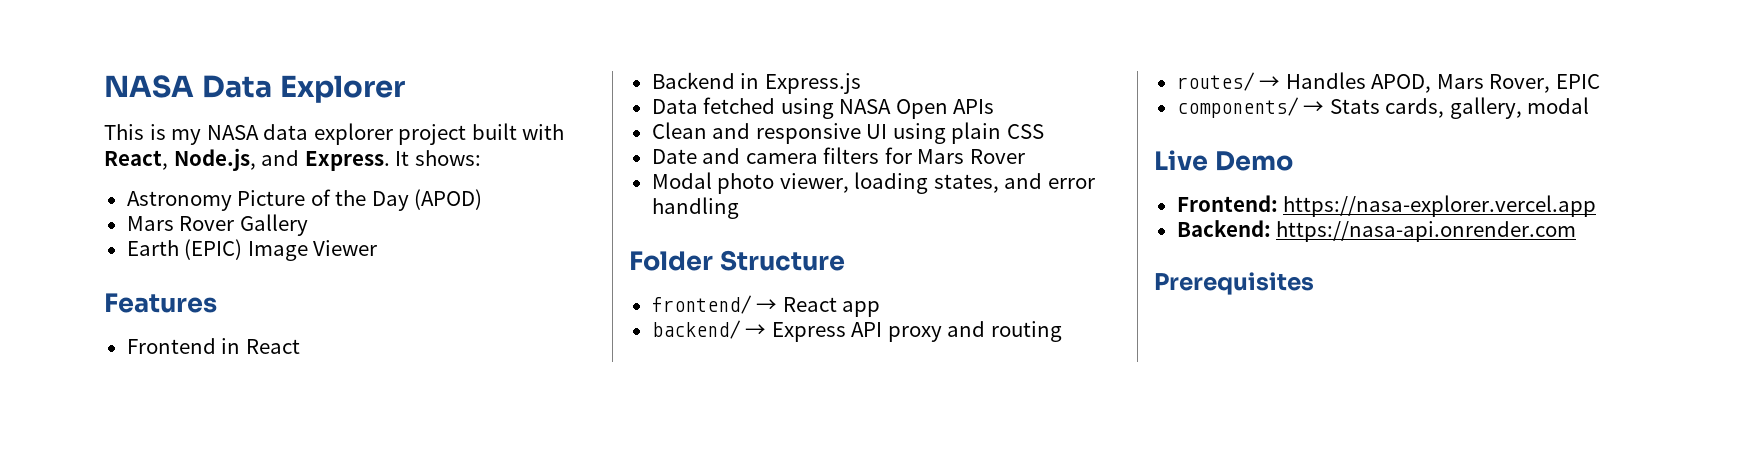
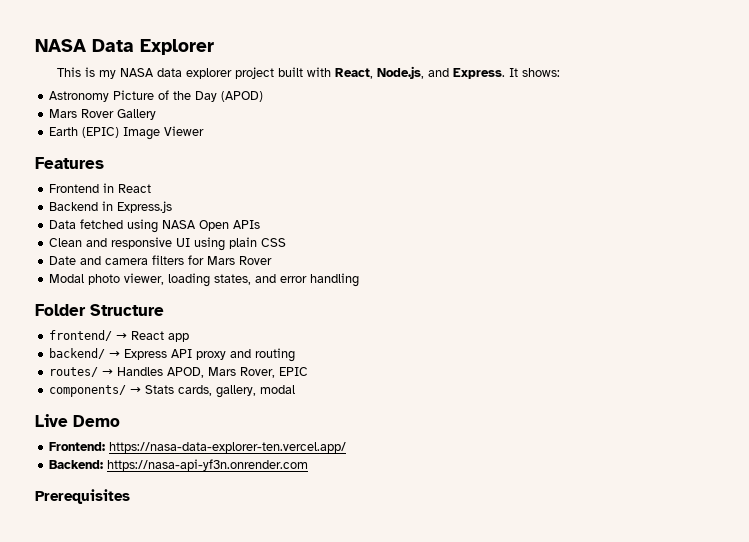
- Frontend: https://nasa-explorer.vercel.app
+ Frontend: https://nasa-data-explorer-ten.vercel.app/
- Backend: https://nasa-api.onrender.com
+ Backend: https://nasa-api-yf3n.onrender.com

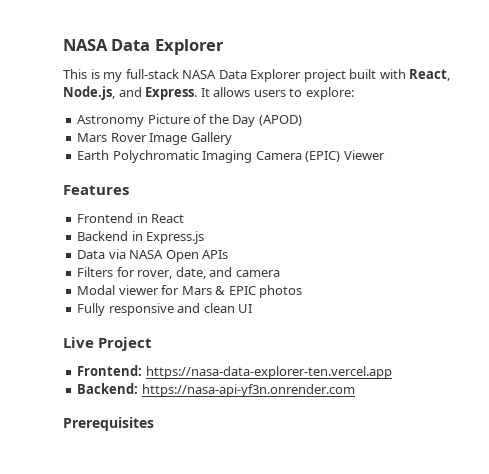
- This is my NASA data explorer project built with React, Node.js, and Express.
+ This is my full-stack NASA Data Explorer project built with React, Node.js, and Express.
- It shows:
+ It allows users to explore:
- Mars Rover Gallery
+ Mars Rover Image Gallery
- Earth (EPIC) Image Viewer
+ Earth Polychromatic Imaging Camera (EPIC) Viewer
- Data fetched using NASA Open APIs
+ Data via NASA Open APIs
- Clean and responsive UI using plain CSS
- Date and camera filters for Mars Rover
- Modal photo viewer, loading states, and error handling
- Folder Structure
- frontend/ → React app
- backend/ → Express API proxy and routing
- routes/ → Handles APOD, Mars Rover, EPIC
- components/ → Stats cards, gallery, modal
+ Filters for rover, date, and camera
+ Modal viewer for Mars & EPIC photos
+ Fully responsive and clean UI
- Live Demo
+ Live Project
- Frontend: https://nasa-data-explorer-ten.vercel.app/
+ Frontend: https://nasa-data-explorer-ten.vercel.app

